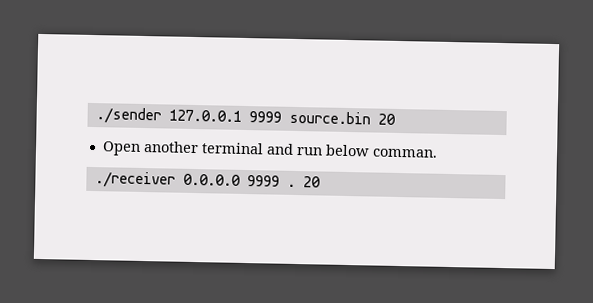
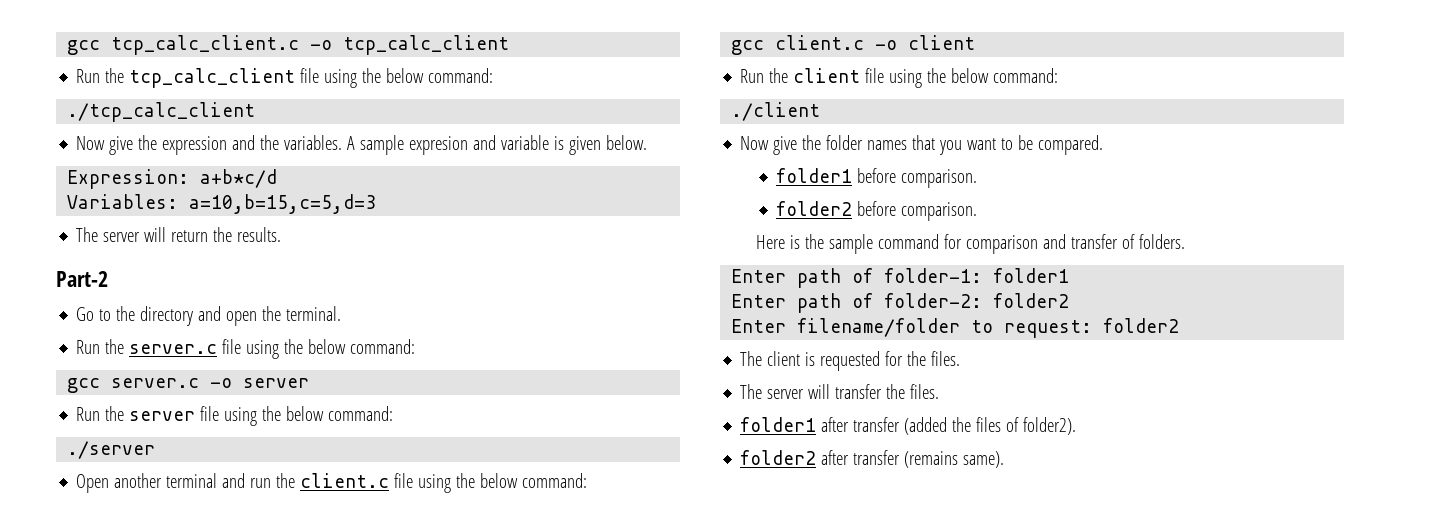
- ./sender 127.0.0.1 9999 source.bin 20
+ gcc tcp_calc_client.c -o tcp_calc_client
+ Run the tcp_calc_client file using the below command:
+ ./tcp_calc_client
+ Now give the expression and the variables. A sample expresion and variable is given below.
+ Expression: a+b*c/d
+ Variables: a=10,b=15,c=5,d=3
+ The server will return the results.
+ Part-2
+ Go to the directory and open the terminal.
+ Run the server.c file using the below command:
+ gcc server.c -o server
+ Run the server file using the below command:
+ ./server
- Open another terminal and run below comman.
- ./receiver 0.0.0.0 9999 . 20
+ Open another terminal and run the client.c file using the below command:
+ gcc client.c -o client
+ Run the client file using the below command:
+ ./client
+ Now give the folder names that you want to be compared.
+ folder1 before comparison.
+ folder2 before comparison.
+ Here is the sample command for comparison and transfer of folders.
+ Enter path of folder-1: folder1
+ Enter path of folder-2: folder2
+ Enter filename/folder to request: folder2
+ The client is requested for the files.
+ The server will transfer the files.
+ folder1 after transfer (added the files of folder2).
+ folder2 after transfer (remains same).

